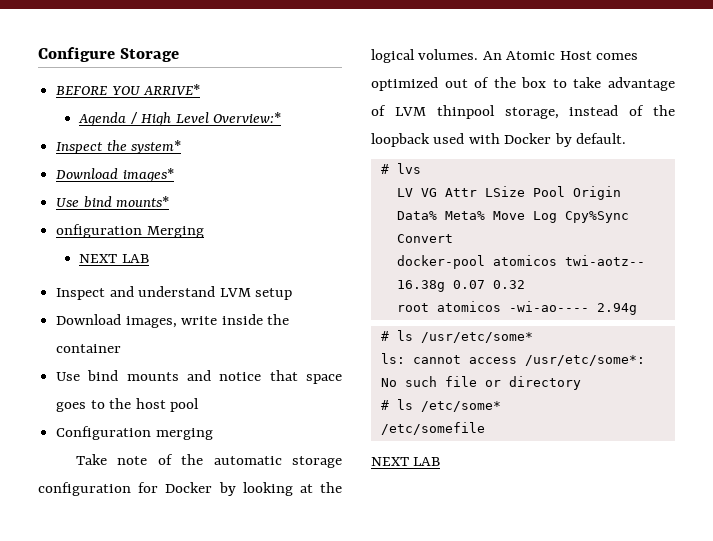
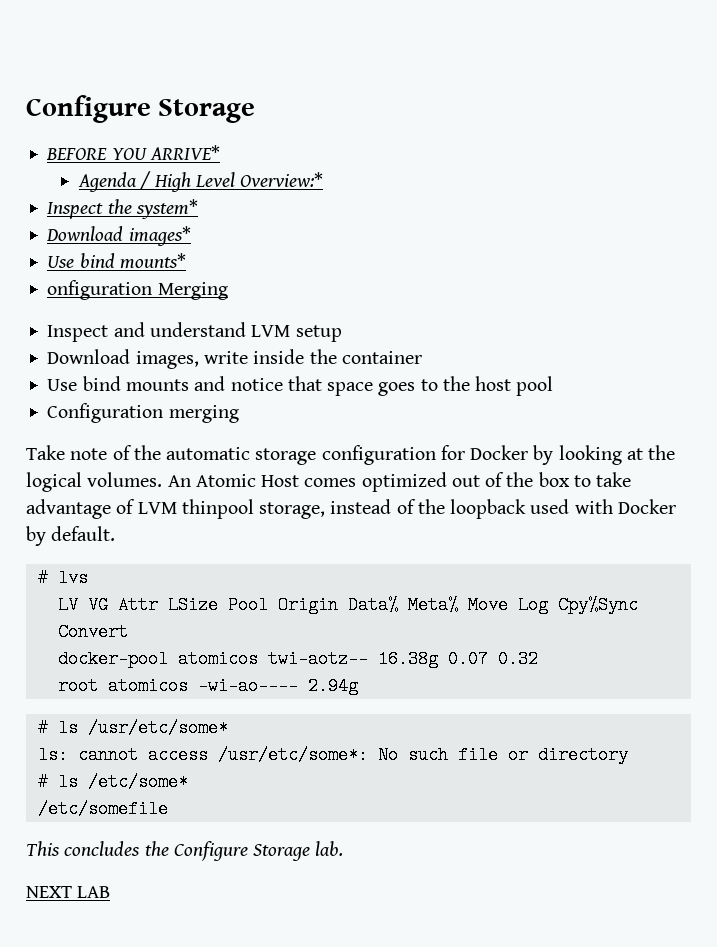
  onfiguration Merging
- NEXT LAB
+ This concludes the Configure Storage lab.

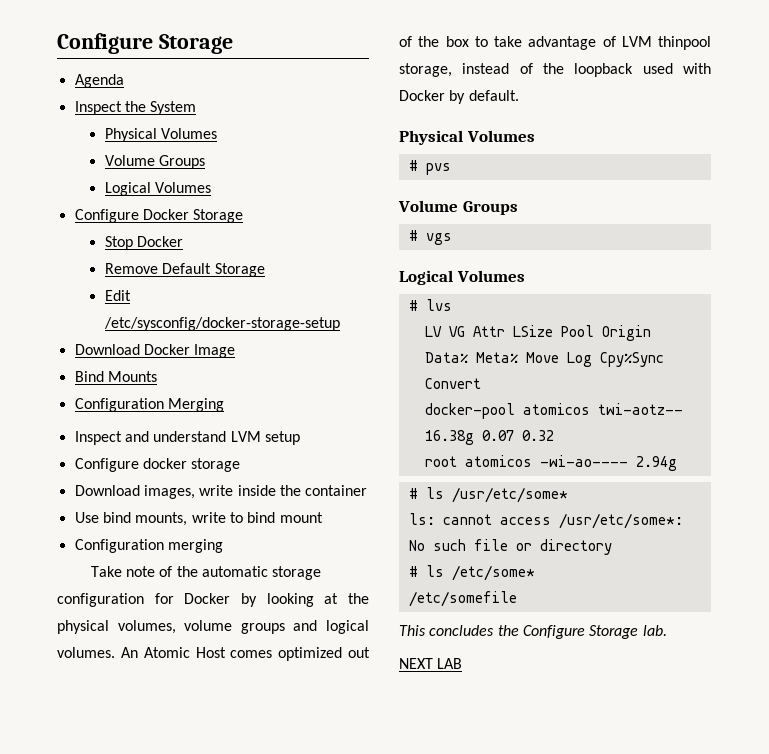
- BEFORE YOU ARRIVE*
- Agenda / High Level Overview:*
- Inspect the system*
- Download images*
- Use bind mounts*
- onfiguration Merging
+ Agenda
+ Inspect the System
+ Physical Volumes
+ Volume Groups
+ Logical Volumes
+ Configure Docker Storage
+ Stop Docker
+ Remove Default Storage
+ Edit /etc/sysconfig/docker-storage-setup
+ Download Docker Image
+ Bind Mounts
+ Configuration Merging
+ Configure docker storage
- Use bind mounts and notice that space goes to the host pool
+ Use bind mounts, write to bind mount
- Take note of the automatic storage configuration for Docker by looking at the logical volumes.
+ Take note of the automatic storage configuration for Docker by looking at the physical volumes, volume groups and logical volumes.
  An Atomic Host comes optimized out of the box to take advantage of LVM thinpool storage, instead of the loopback used with Docker by default.
+ Physical Volumes
+ # pvs
+ Volume Groups
+ # vgs
+ Logical Volumes

